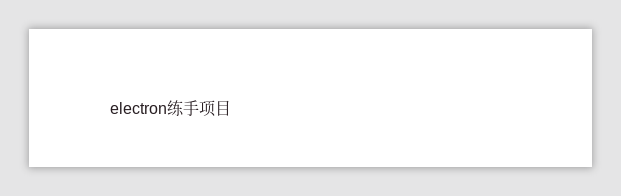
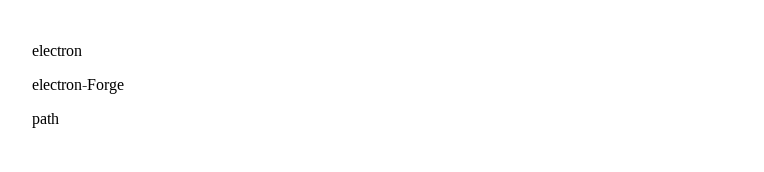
- electron练手项目
+ electron
+ electron-Forge
+ path

